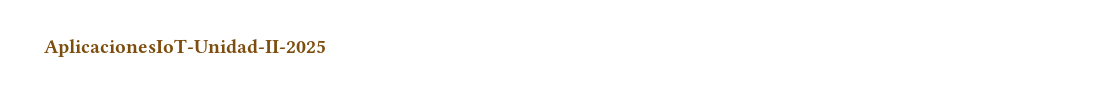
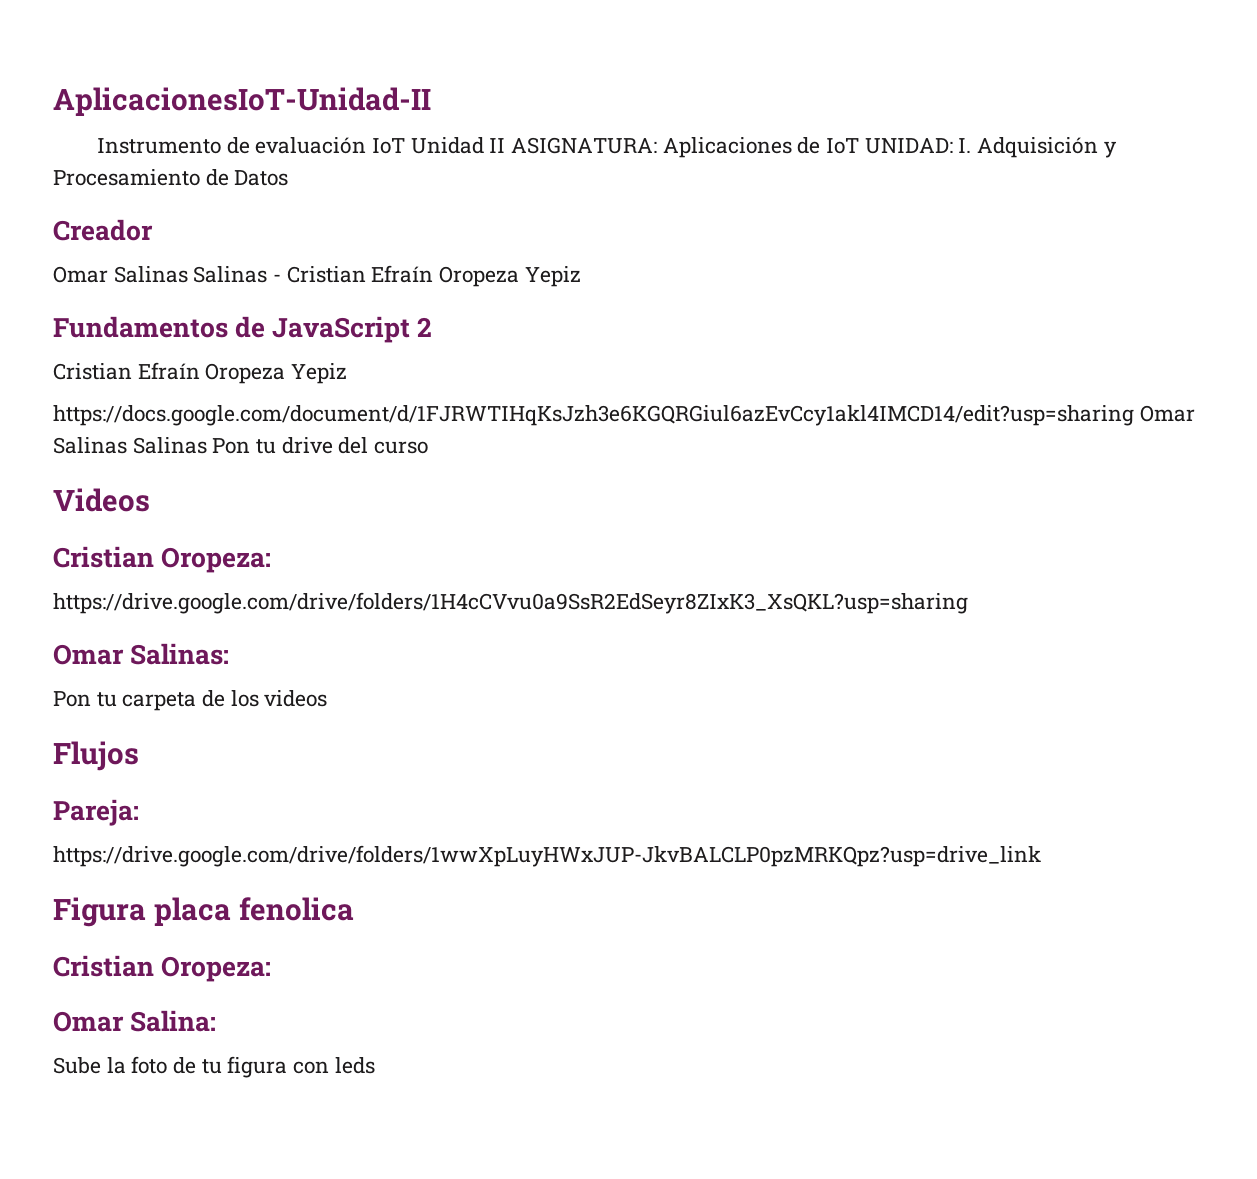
- AplicacionesIoT-Unidad-II-2025
+ AplicacionesIoT-Unidad-II
+ Instrumento de evaluación IoT Unidad II ASIGNATURA: Aplicaciones de IoT UNIDAD: I. Adquisición y Procesamiento de Datos
+ Creador
+ Omar Salinas Salinas - Cristian Efraín Oropeza Yepiz
+ Fundamentos de JavaScript 2
+ Cristian Efraín Oropeza Yepiz
+ https://docs.google.com/document/d/1FJRWTIHqKsJzh3e6KGQRGiul6azEvCcy1akl4IMCD14/edit?usp=sharing Omar Salinas Salinas Pon tu drive del curso
+ Videos
+ Cristian Oropeza:
+ https://drive.google.com/drive/folders/1H4cCVvu0a9SsR2EdSeyr8ZIxK3_XsQKL?usp=sharing
+ Omar Salinas:
+ Pon tu carpeta de los videos
+ Flujos
+ Pareja:
+ https://drive.google.com/drive/folders/1wwXpLuyHWxJUP-JkvBALCLP0pzMRKQpz?usp=drive_link
+ Figura placa fenolica
+ Cristian Oropeza:
+ Omar Salina:
+ Sube la foto de tu figura con leds

